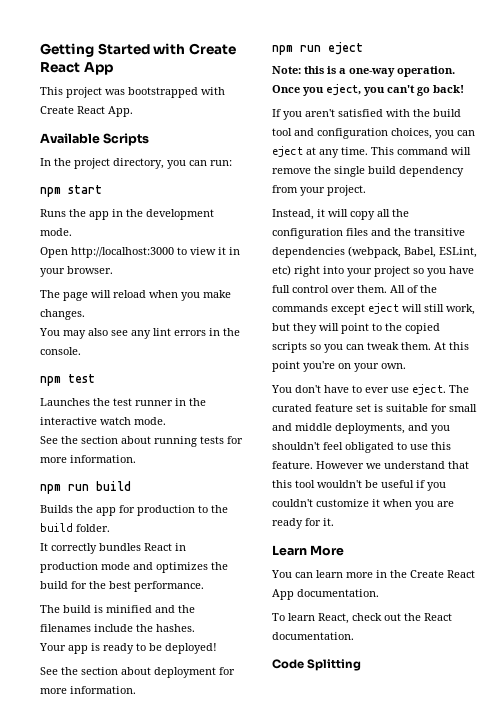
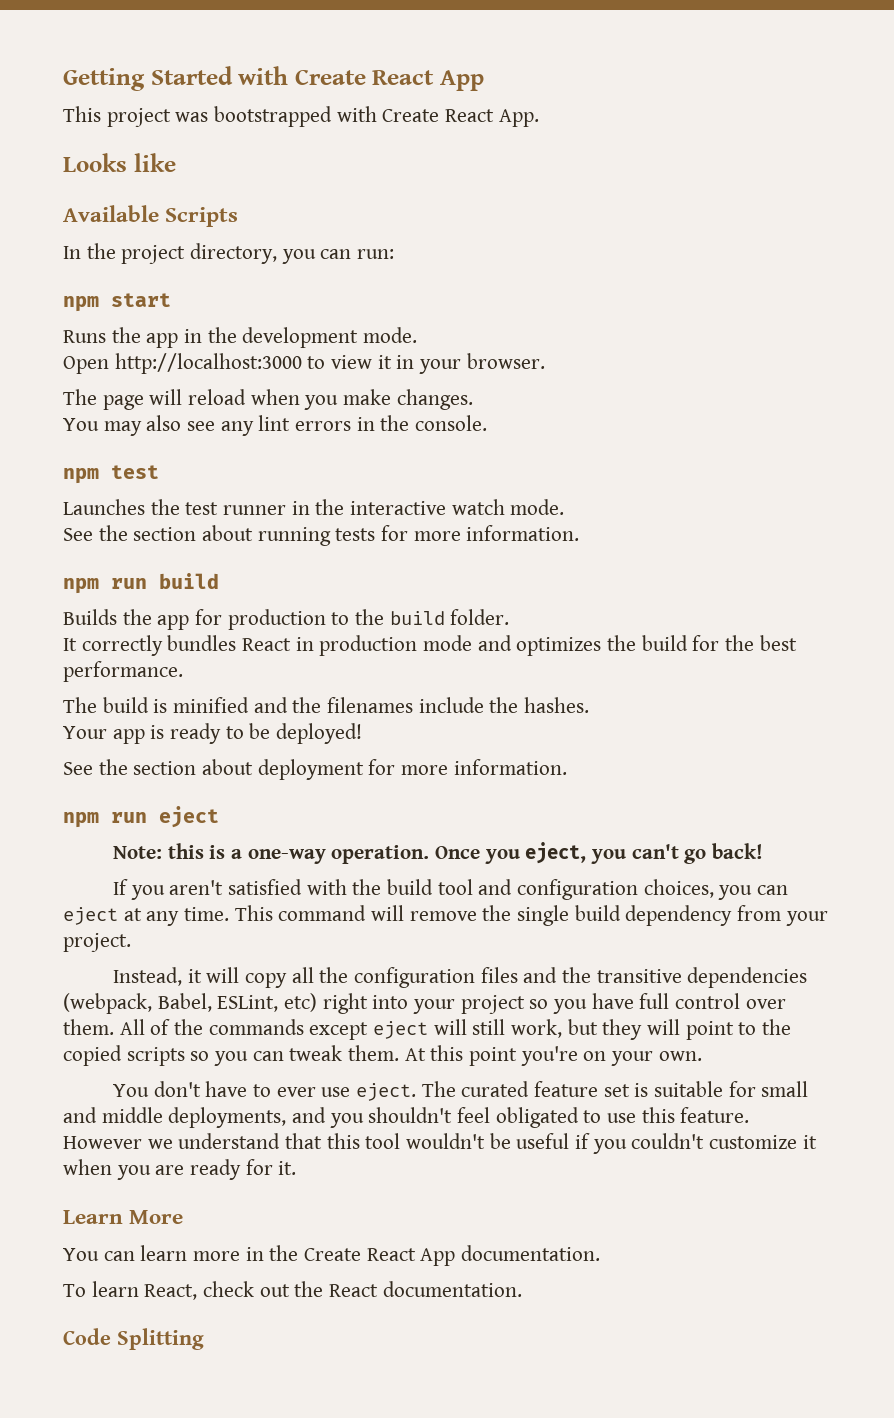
+ Looks like

